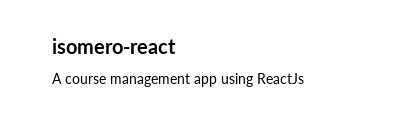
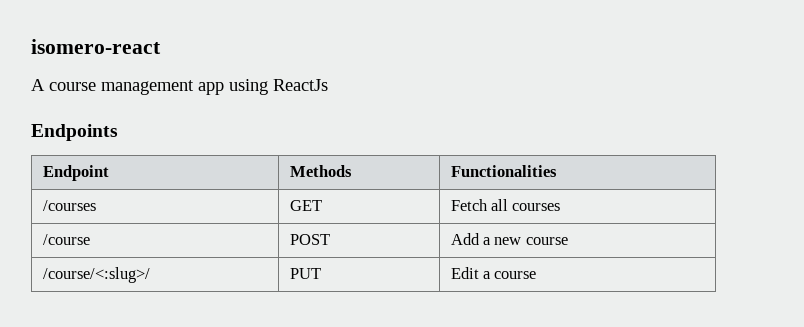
+ Endpoints
+ Endpoint | Methods | Functionalities
+ /courses | GET | Fetch all courses
+ /course | POST | Add a new course
+ /course/<:slug>/ | PUT | Edit a course

